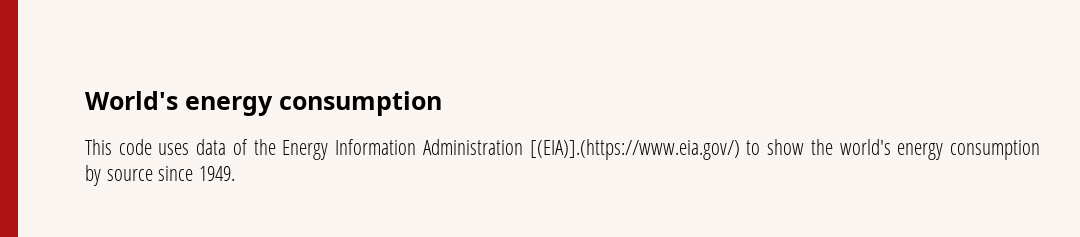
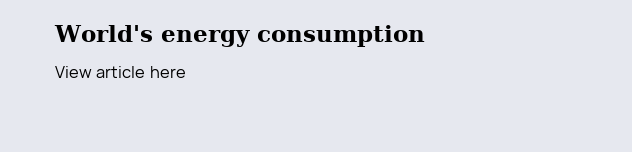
- This code uses data of the Energy Information Administration [(EIA)].(https://www.eia.gov/) to show the world's energy consumption by source since 1949.
+ View article here

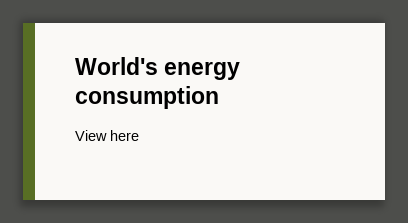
- View article here
+ View here

